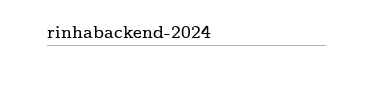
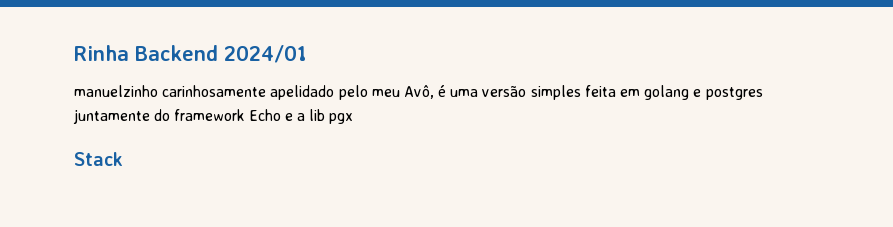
- rinhabackend-2024
+ Rinha Backend 2024/01
+ manuelzinho carinhosamente apelidado pelo meu Avô, é uma versão simples feita em golang e postgres juntamente do framework Echo e a lib pgx
+ Stack

